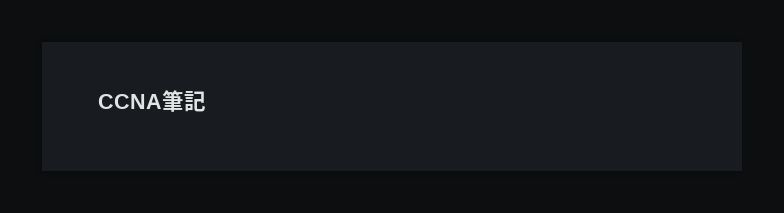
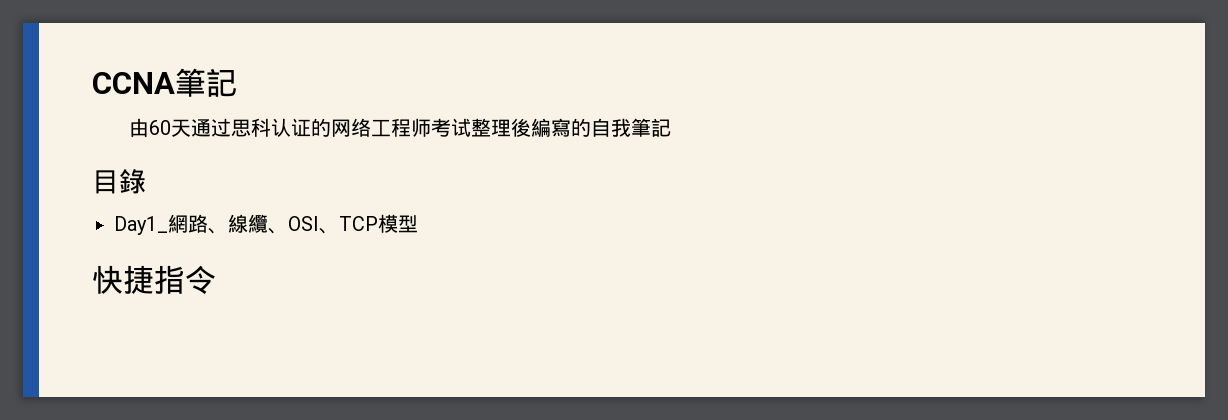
+ 由60天通过思科认证的网络工程师考试整理後編寫的自我筆記
+ 目錄
+ Day1_網路、線纜、OSI、TCP模型
+ 快捷指令

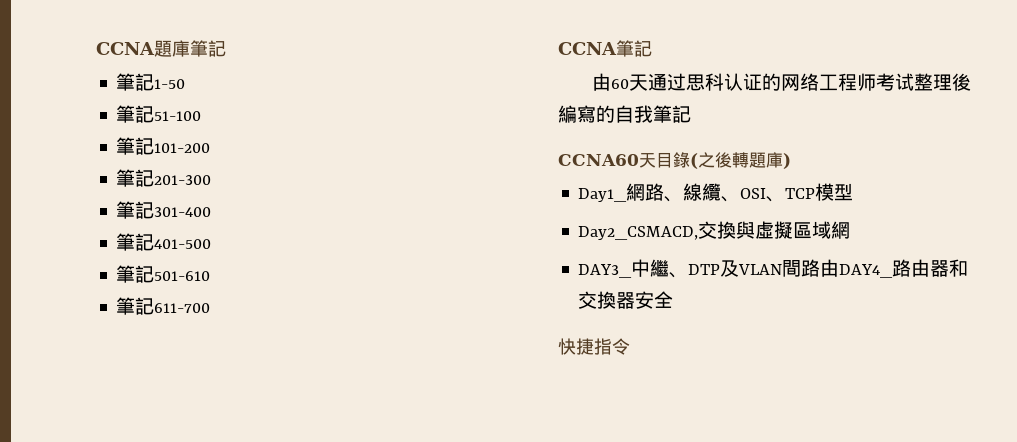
+ CCNA題庫筆記
+ 筆記1-50
+ 筆記51-100
+ 筆記101-200
+ 筆記201-300
+ 筆記301-400
+ 筆記401-500
+ 筆記501-610
+ 筆記611-700
- 目錄
+ CCNA60天目錄(之後轉題庫)
+ Day2_CSMACD,交換與虛擬區域網
+ DAY3_中繼、DTP及VLAN間路由DAY4_路由器和交換器安全

